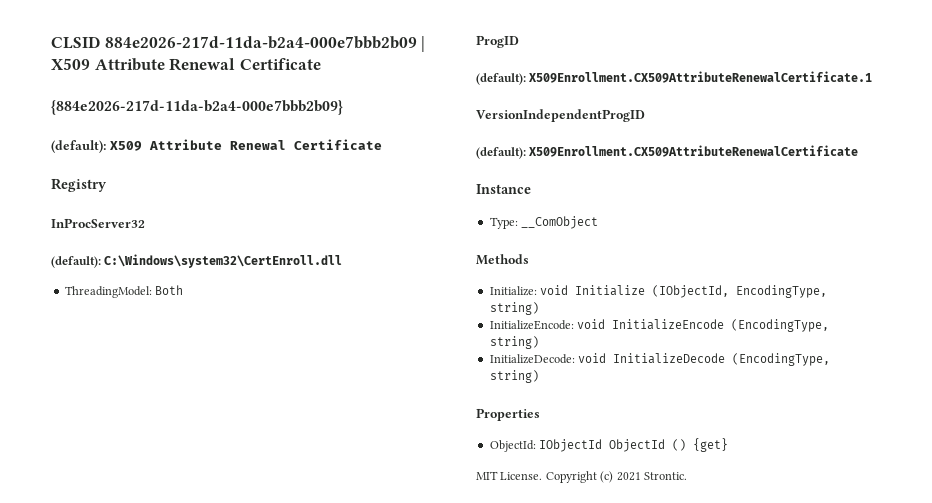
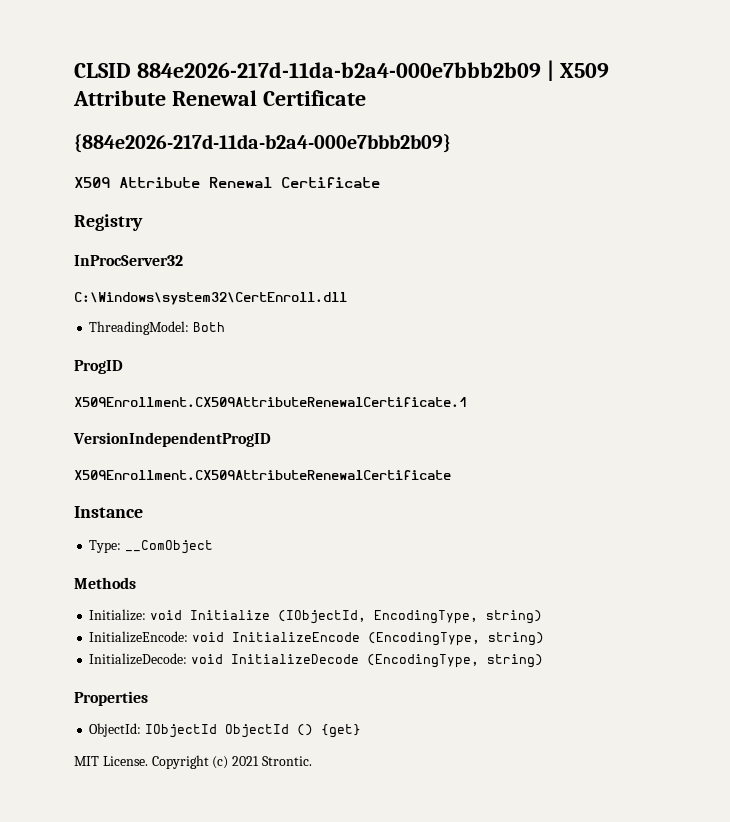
  {884e2026-217d-11da-b2a4-000e7bbb2b09}
- (default): X509 Attribute Renewal Certificate
+ X509 Attribute Renewal Certificate
- (default): C:\Windows\system32\CertEnroll.dll
+ C:\Windows\system32\CertEnroll.dll
- (default): X509Enrollment.CX509AttributeRenewalCertificate.1
+ X509Enrollment.CX509AttributeRenewalCertificate.1
- (default): X509Enrollment.CX509AttributeRenewalCertificate
+ X509Enrollment.CX509AttributeRenewalCertificate

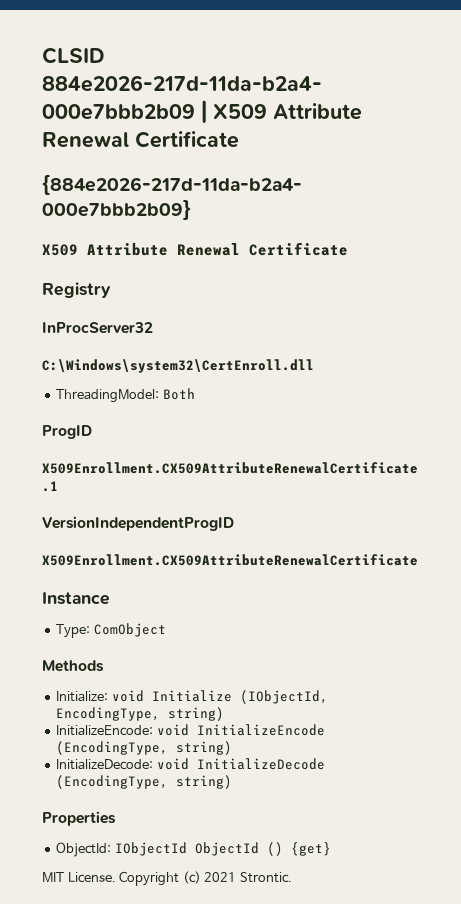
- Type: __ComObject
+ Type: ComObject

